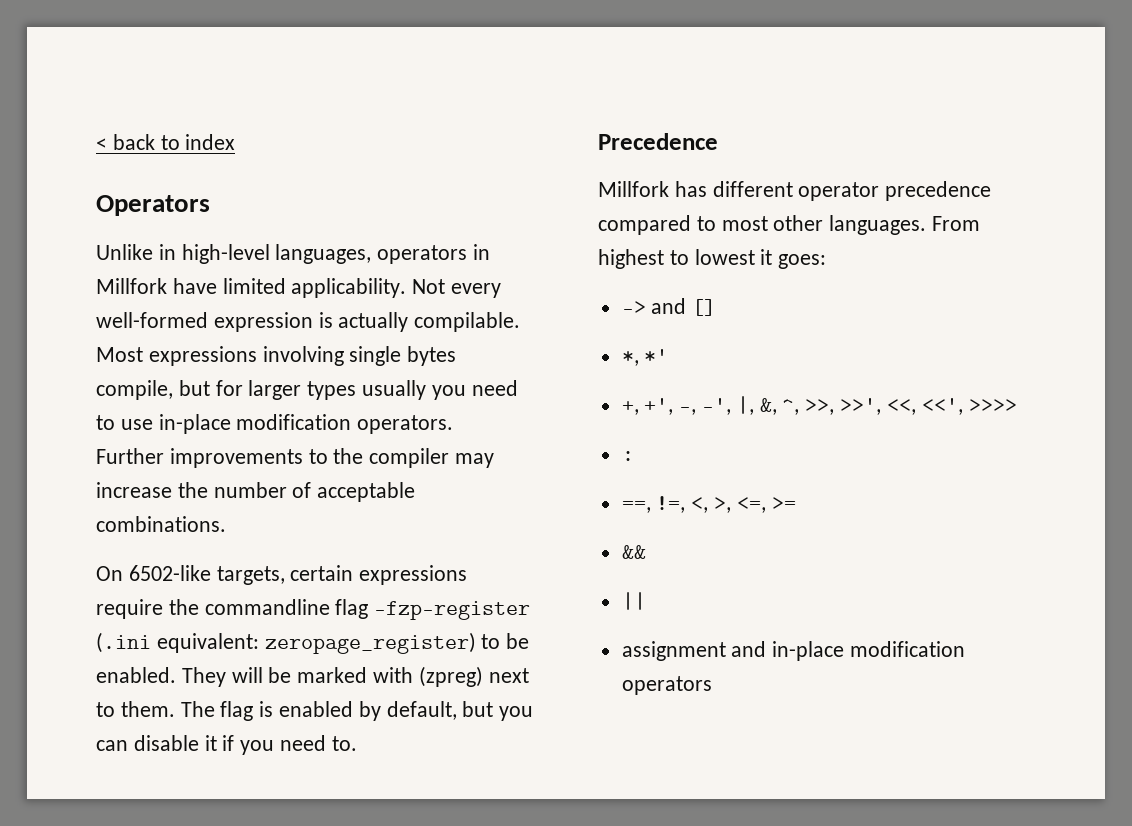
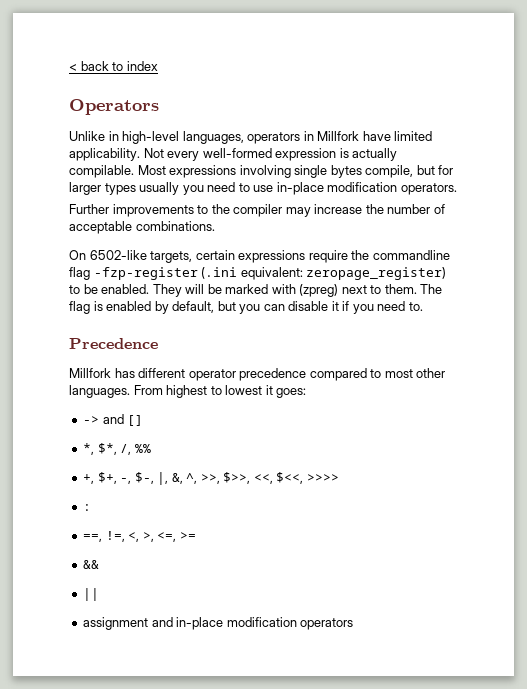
- *, *'
- +, +', -, -', |, &, ^, >>, >>', <<, <<', >>>>
+ *, $*, /, %%
+ +, $+, -, $-, |, &, ^, >>, $>>, <<, $<<, >>>>

